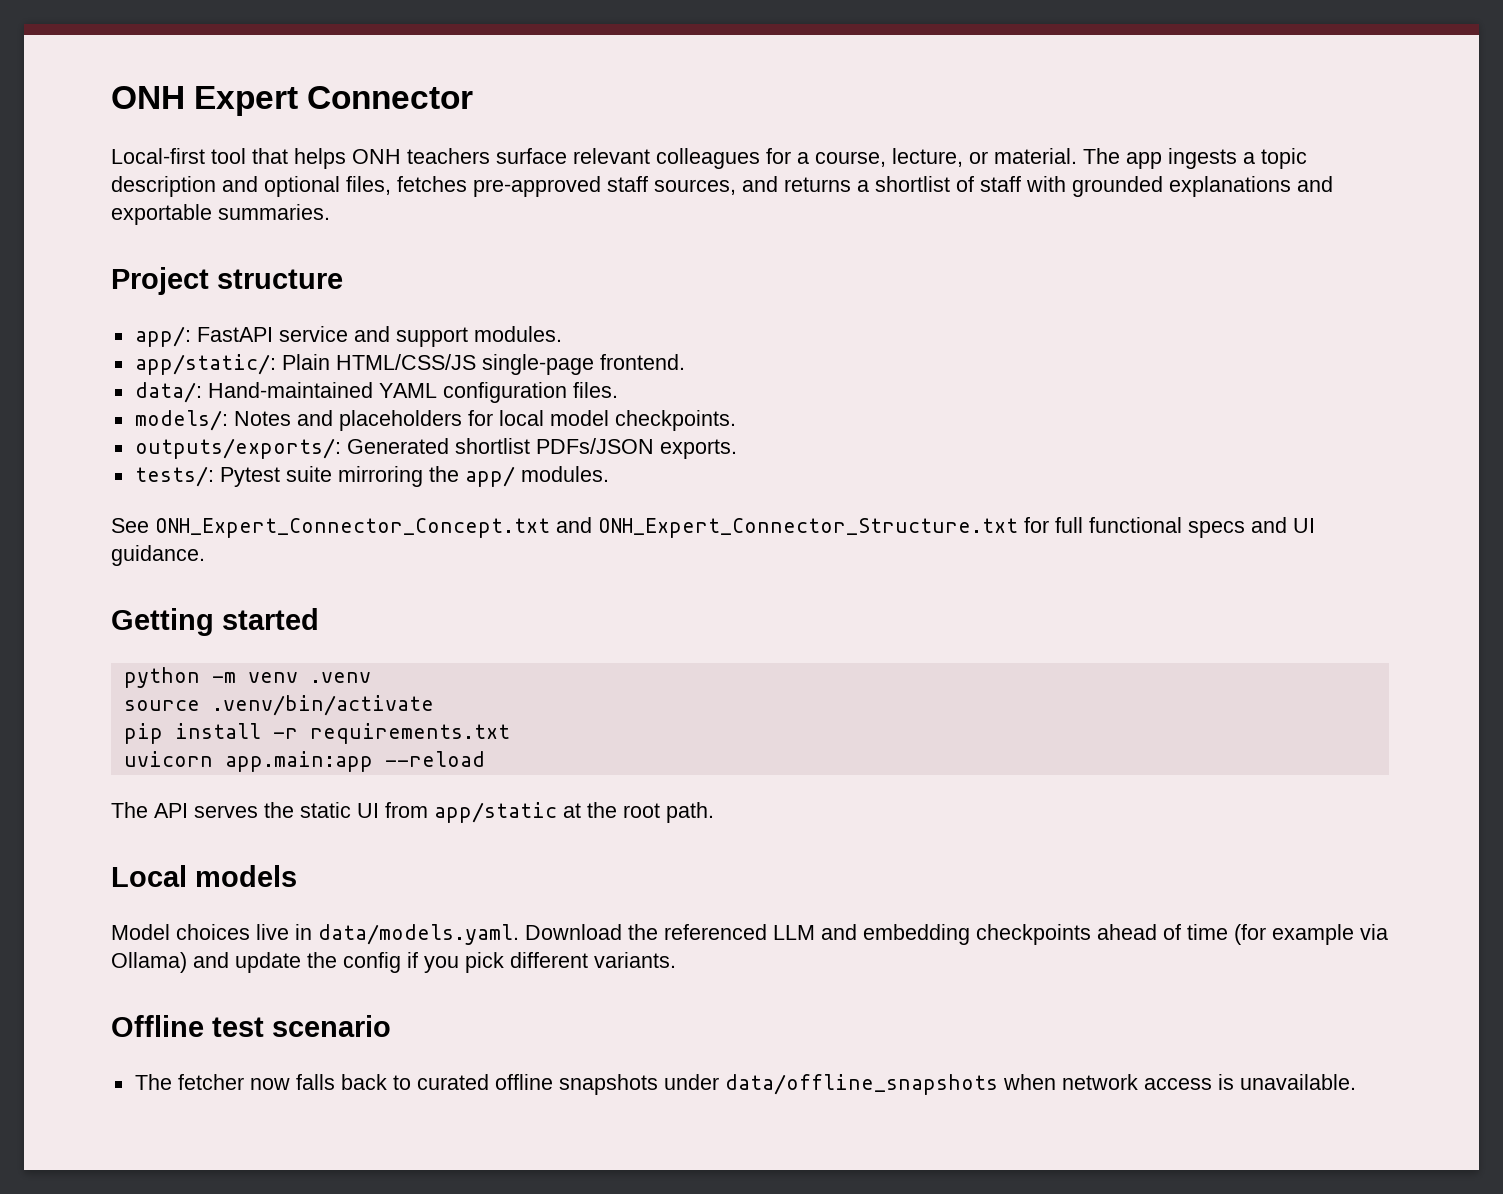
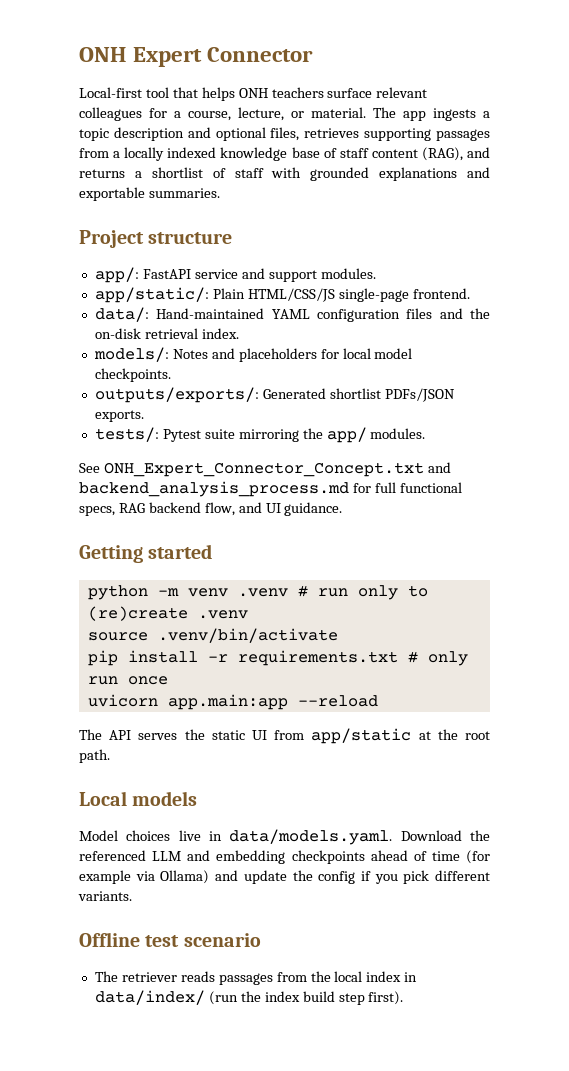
- The app ingests a topic description and optional files, fetches pre-approved staff sources, and returns a shortlist of staff with grounded explanations and exportable summaries.
+ The app ingests a topic description and optional files, retrieves supporting passages from a locally indexed knowledge base of staff content (RAG), and returns a shortlist of staff with grounded explanations and exportable summaries.
- data/: Hand-maintained YAML configuration files.
+ data/: Hand-maintained YAML configuration files and the on-disk retrieval index.
- See ONH_Expert_Connector_Concept.txt and ONH_Expert_Connector_Structure.txt for full functional specs and UI guidance.
+ See ONH_Expert_Connector_Concept.txt and backend_analysis_process.md for full functional specs, RAG backend flow, and UI guidance.
- python -m venv .venv
+ python -m venv .venv # run only to (re)create .venv
- pip install -r requirements.txt
+ pip install -r requirements.txt # only run once
- The fetcher now falls back to curated offline snapshots under data/offline_snapshots when network access is unavailable.
+ The retriever reads passages from the local index in data/index/ (run the index build step first).

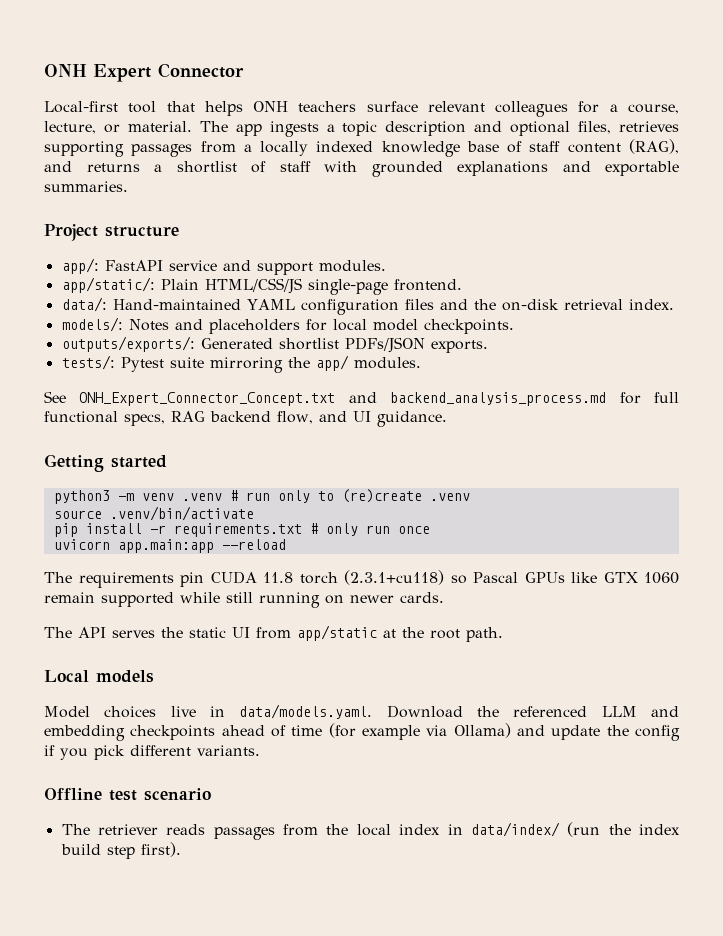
- python -m venv .venv # run only to (re)create .venv
+ python3 -m venv .venv # run only to (re)create .venv
+ The requirements pin CUDA 11.8 torch (2.3.1+cu118) so Pascal GPUs like GTX 1060 remain supported while still running on newer cards.

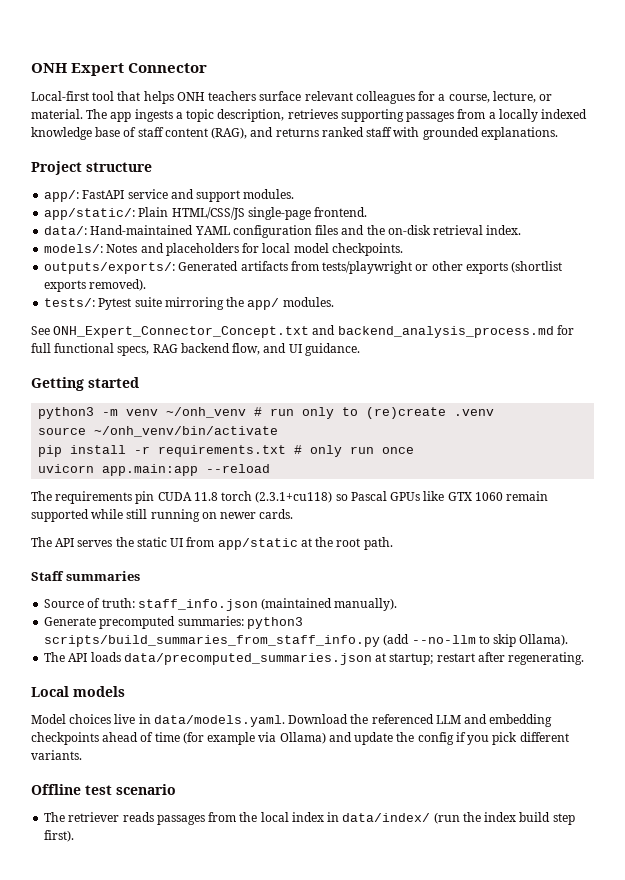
- The app ingests a topic description and optional files, retrieves supporting passages from a locally indexed knowledge base of staff content (RAG), and returns a shortlist of staff with grounded explanations and exportable summaries.
+ The app ingests a topic description, retrieves supporting passages from a locally indexed knowledge base of staff content (RAG), and returns ranked staff with grounded explanations.
- outputs/exports/: Generated shortlist PDFs/JSON exports.
+ outputs/exports/: Generated artifacts from tests/playwright or other exports (shortlist exports removed).
- python3 -m venv .venv # run only to (re)create .venv
+ python3 -m venv ~/onh_venv # run only to (re)create .venv
- source .venv/bin/activate
+ source ~/onh_venv/bin/activate
+ Staff summaries
+ Source of truth: staff_info.json (maintained manually).
+ Generate precomputed summaries: python3 scripts/build_summaries_from_staff_info.py (add --no-llm to skip Ollama).
+ The API loads data/precomputed_summaries.json at startup; restart after regenerating.

